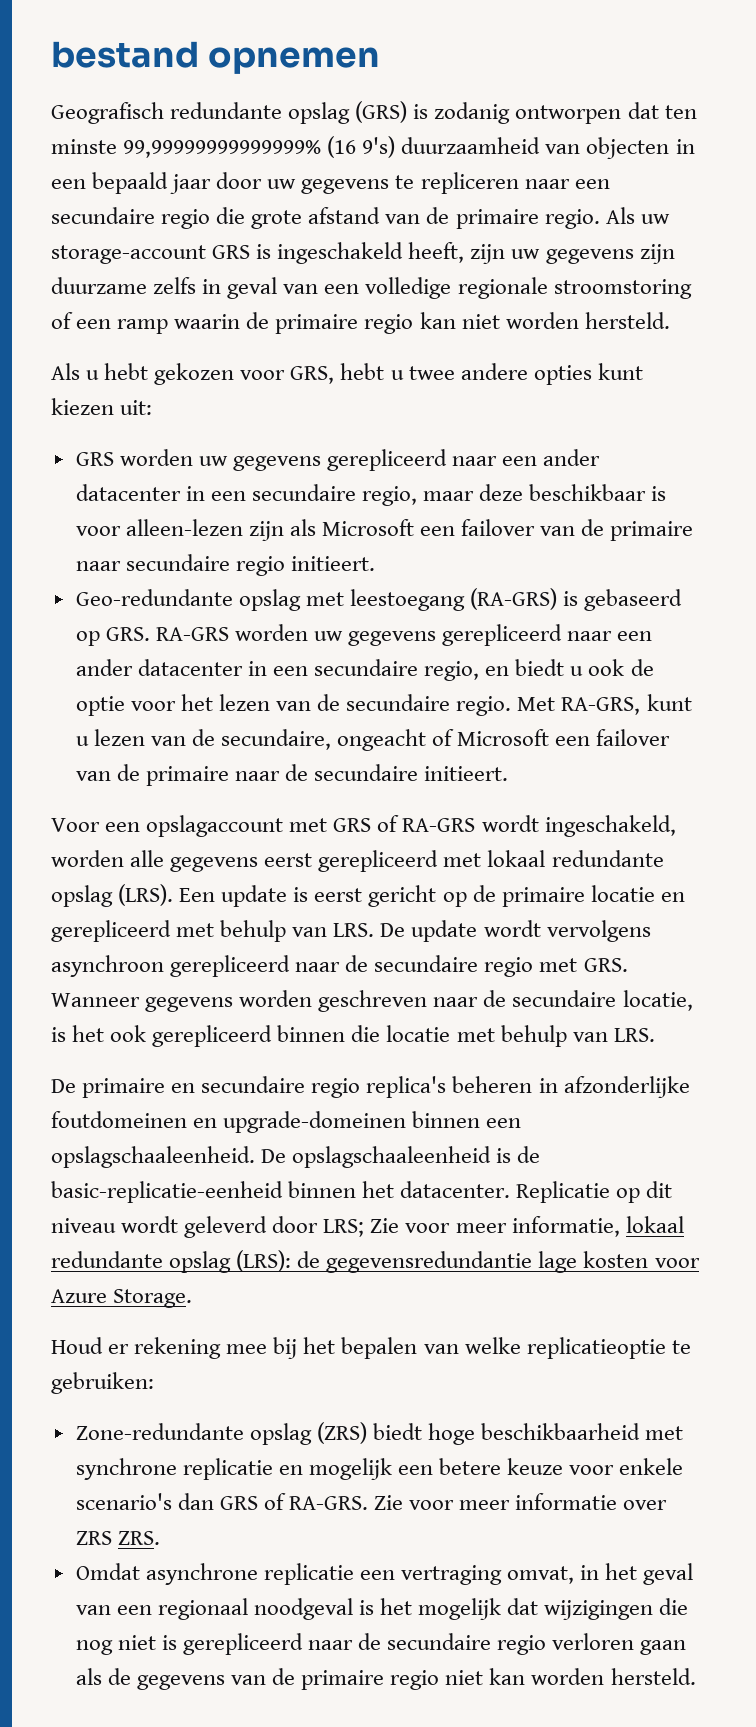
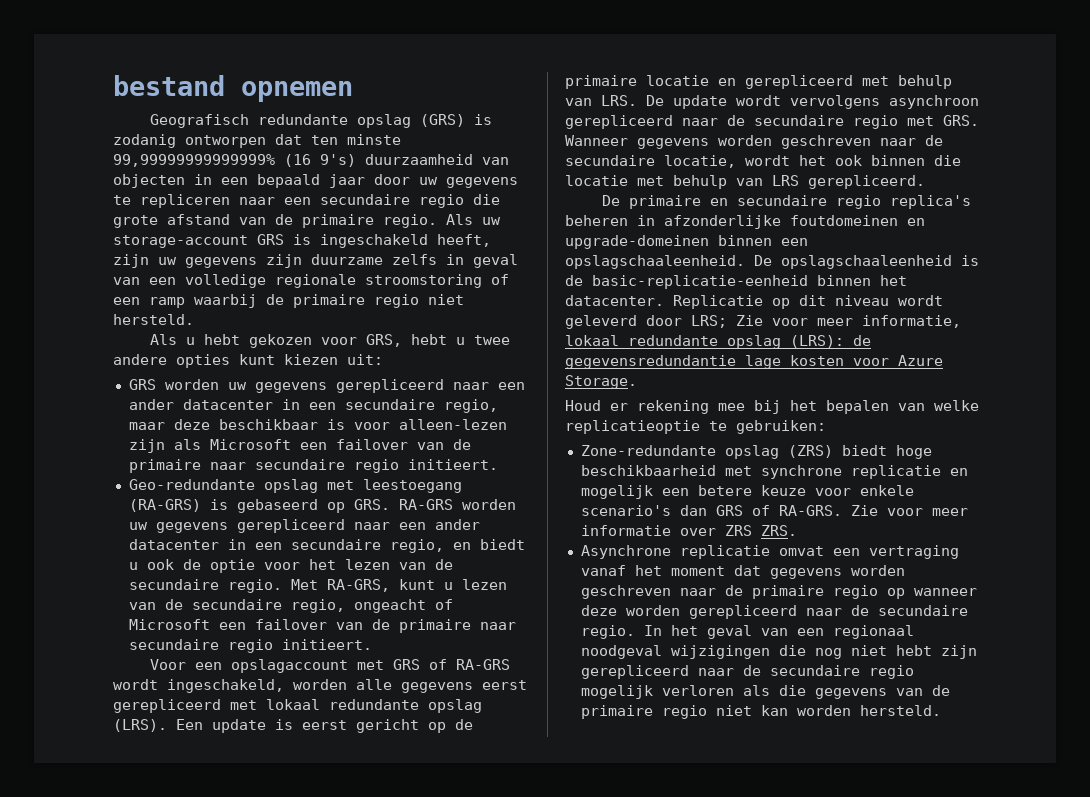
- Als uw storage-account GRS is ingeschakeld heeft, zijn uw gegevens zijn duurzame zelfs in geval van een volledige regionale stroomstoring of een ramp waarin de primaire regio kan niet worden hersteld.
+ Als uw storage-account GRS is ingeschakeld heeft, zijn uw gegevens zijn duurzame zelfs in geval van een volledige regionale stroomstoring of een ramp waarbij de primaire regio niet hersteld.
- Met RA-GRS, kunt u lezen van de secundaire, ongeacht of Microsoft een failover van de primaire naar de secundaire initieert.
+ Met RA-GRS, kunt u lezen van de secundaire regio, ongeacht of Microsoft een failover van de primaire naar secundaire regio initieert.
- Een update is eerst gericht op de primaire locatie en gerepliceerd met behulp van LRS. De update wordt vervolgens asynchroon gerepliceerd naar de secundaire regio met GRS. Wanneer gegevens worden geschreven naar de secundaire locatie, is het ook gerepliceerd binnen die locatie met behulp van LRS.
+ Een update is eerst gericht op de primaire locatie en gerepliceerd met behulp van LRS. De update wordt vervolgens asynchroon gerepliceerd naar de secundaire regio met GRS. Wanneer gegevens worden geschreven naar de secundaire locatie, wordt het ook binnen die locatie met behulp van LRS gerepliceerd.
- Omdat asynchrone replicatie een vertraging omvat, in het geval van een regionaal noodgeval is het mogelijk dat wijzigingen die nog niet is gerepliceerd naar de secundaire regio verloren gaan als de gegevens van de primaire regio niet kan worden hersteld.
+ Asynchrone replicatie omvat een vertraging vanaf het moment dat gegevens worden geschreven naar de primaire regio op wanneer deze worden gerepliceerd naar de secundaire regio. In het geval van een regionaal noodgeval wijzigingen die nog niet hebt zijn gerepliceerd naar de secundaire regio mogelijk verloren als die gegevens van de primaire regio niet kan worden hersteld.

